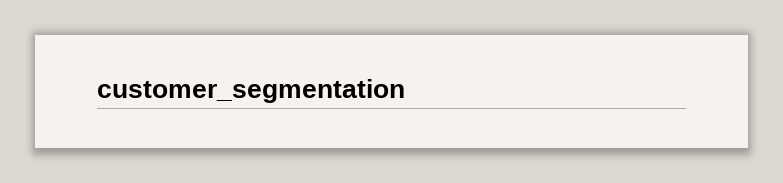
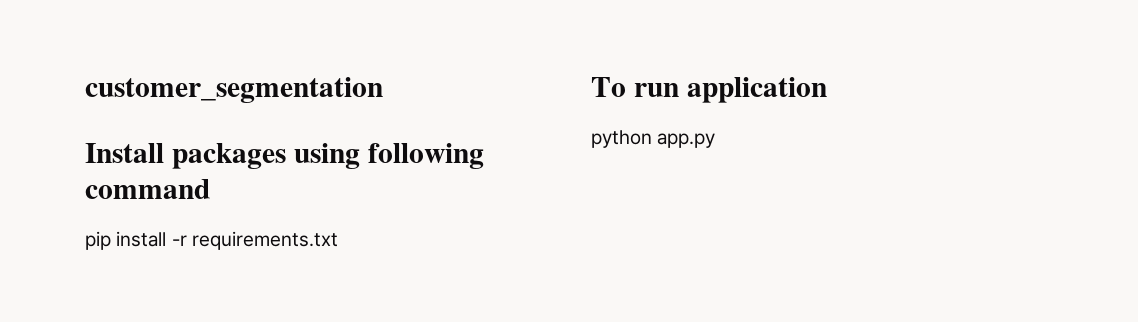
+ Install packages using following command
+ pip install -r requirements.txt
+ To run application
+ python app.py

